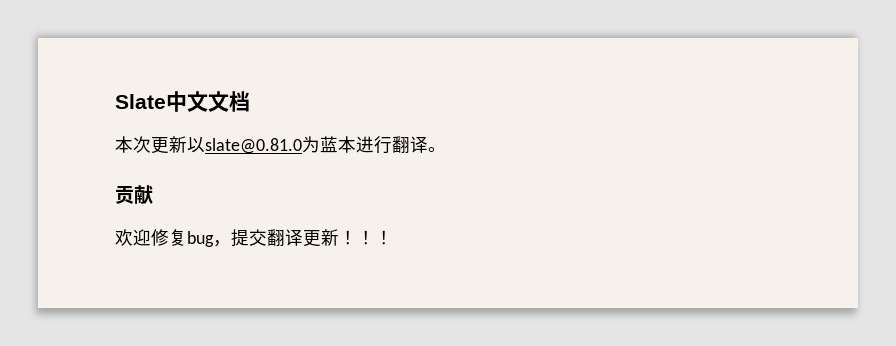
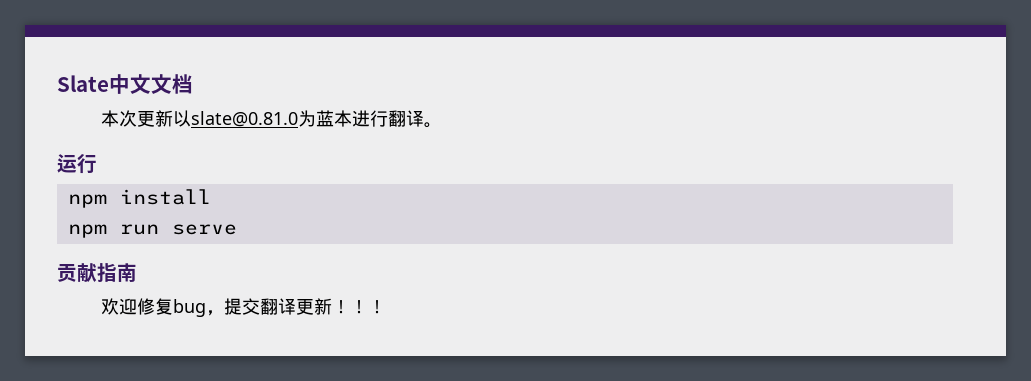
+ 运行
+ npm install
+ npm run serve
- 贡献
+ 贡献指南

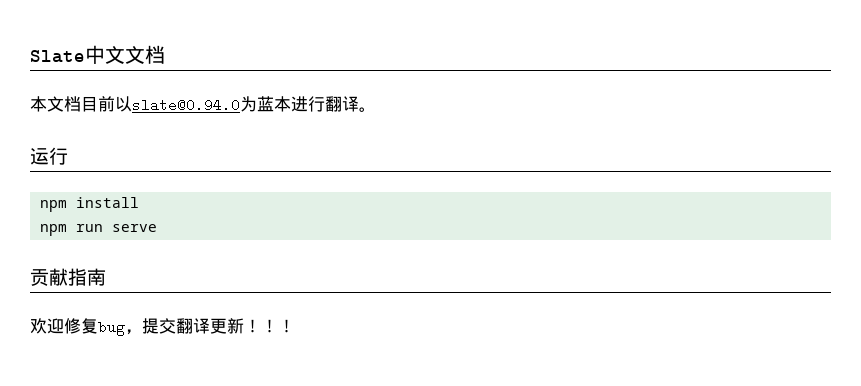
- 本次更新以slate@0.81.0为蓝本进行翻译。
+ 本文档目前以slate@0.94.0为蓝本进行翻译。

